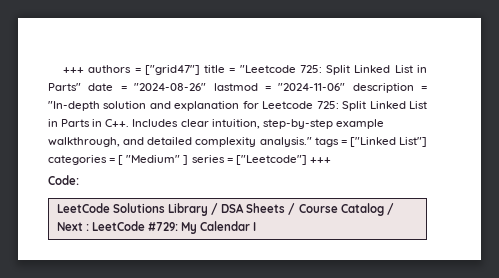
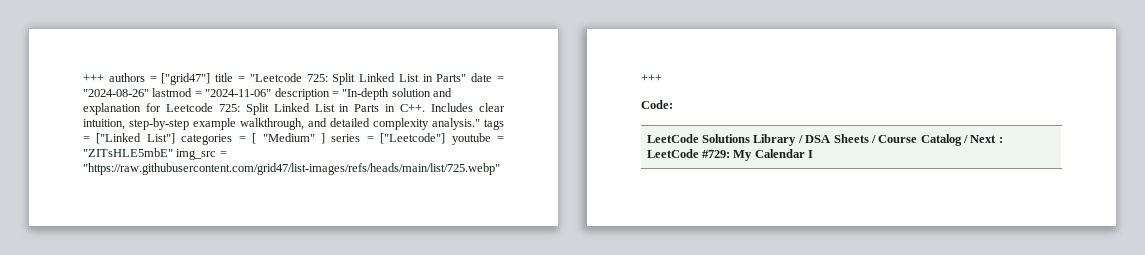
- +++ authors = ["grid47"] title = "Leetcode 725: Split Linked List in Parts" date = "2024-08-26" lastmod = "2024-11-06" description = "In-depth solution and explanation for Leetcode 725: Split Linked List in Parts in C++. Includes clear intuition, step-by-step example walkthrough, and detailed complexity analysis." tags = ["Linked List"] categories = [ "Medium" ] series = ["Leetcode"] +++
+ +++ authors = ["grid47"] title = "Leetcode 725: Split Linked List in Parts" date = "2024-08-26" lastmod = "2024-11-06" description = "In-depth solution and explanation for Leetcode 725: Split Linked List in Parts in C++. Includes clear intuition, step-by-step example walkthrough, and detailed complexity analysis." tags = ["Linked List"] categories = [ "Medium" ] series = ["Leetcode"] youtube = "ZITsHLE5mbE" img_src = "https://raw.githubusercontent.com/grid47/list-images/refs/heads/main/list/725.webp" +++

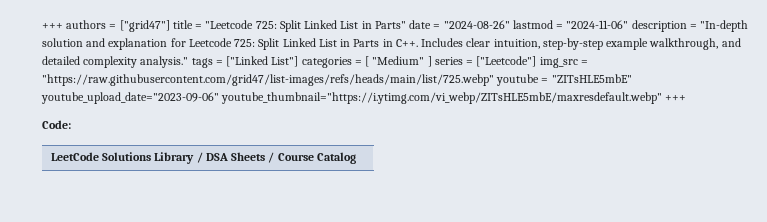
- +++ authors = ["grid47"] title = "Leetcode 725: Split Linked List in Parts" date = "2024-08-26" lastmod = "2024-11-06" description = "In-depth solution and explanation for Leetcode 725: Split Linked List in Parts in C++. Includes clear intuition, step-by-step example walkthrough, and detailed complexity analysis." tags = ["Linked List"] categories = [ "Medium" ] series = ["Leetcode"] youtube = "ZITsHLE5mbE" img_src = "https://raw.githubusercontent.com/grid47/list-images/refs/heads/main/list/725.webp" +++
+ +++ authors = ["grid47"] title = "Leetcode 725: Split Linked List in Parts" date = "2024-08-26" lastmod = "2024-11-06" description = "In-depth solution and explanation for Leetcode 725: Split Linked List in Parts in C++. Includes clear intuition, step-by-step example walkthrough, and detailed complexity analysis." tags = ["Linked List"] categories = [ "Medium" ] series = ["Leetcode"] img_src = "https://raw.githubusercontent.com/grid47/list-images/refs/heads/main/list/725.webp" youtube = "ZITsHLE5mbE" youtube_upload_date="2023-09-06" youtube_thumbnail="https://i.ytimg.com/vi_webp/ZITsHLE5mbE/maxresdefault.webp" +++
- LeetCode Solutions Library / DSA Sheets / Course Catalog / Next : LeetCode #729: My Calendar I
+ LeetCode Solutions Library / DSA Sheets / Course Catalog

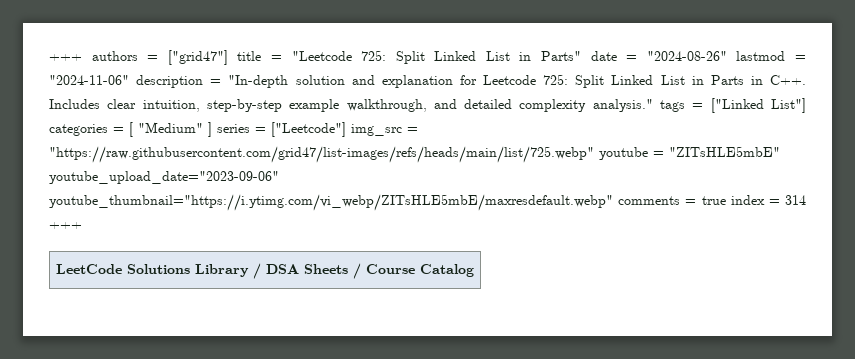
- Split Linked List in Parts in C++. Includes clear intuition, step-by-step example walkthrough, and detailed complexity analysis." tags = ["Linked List"] categories = [ "Medium" ] series = ["Leetcode"] img_src = "https://raw.githubusercontent.com/grid47/list-images/refs/heads/main/list/725.webp" youtube = "ZITsHLE5mbE" youtube_upload_date="2023-09-06" youtube_thumbnail="https://i.ytimg.com/vi_webp/ZITsHLE5mbE/maxresdefault.webp" +++
- Code:
+ Split Linked List in Parts in C++. Includes clear intuition, step-by-step example walkthrough, and detailed complexity analysis." tags = ["Linked List"] categories = [ "Medium" ] series = ["Leetcode"] img_src = "https://raw.githubusercontent.com/grid47/list-images/refs/heads/main/list/725.webp" youtube = "ZITsHLE5mbE" youtube_upload_date="2023-09-06" youtube_thumbnail="https://i.ytimg.com/vi_webp/ZITsHLE5mbE/maxresdefault.webp" comments = true index = 314 +++

